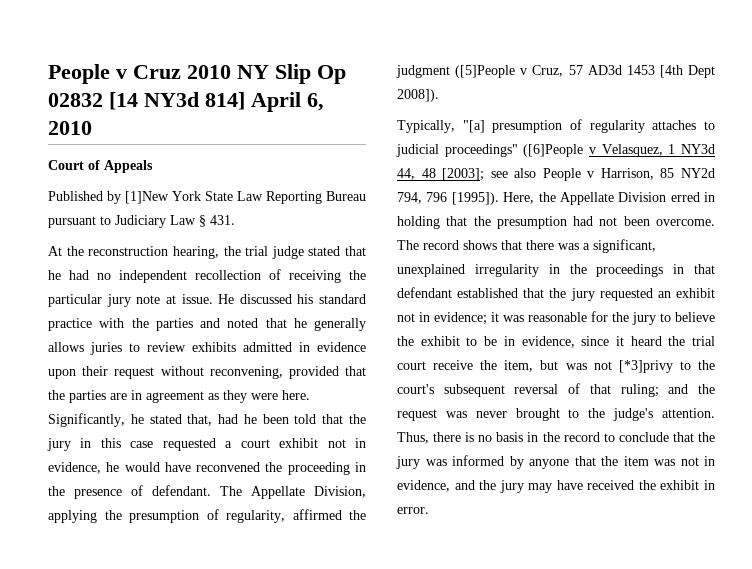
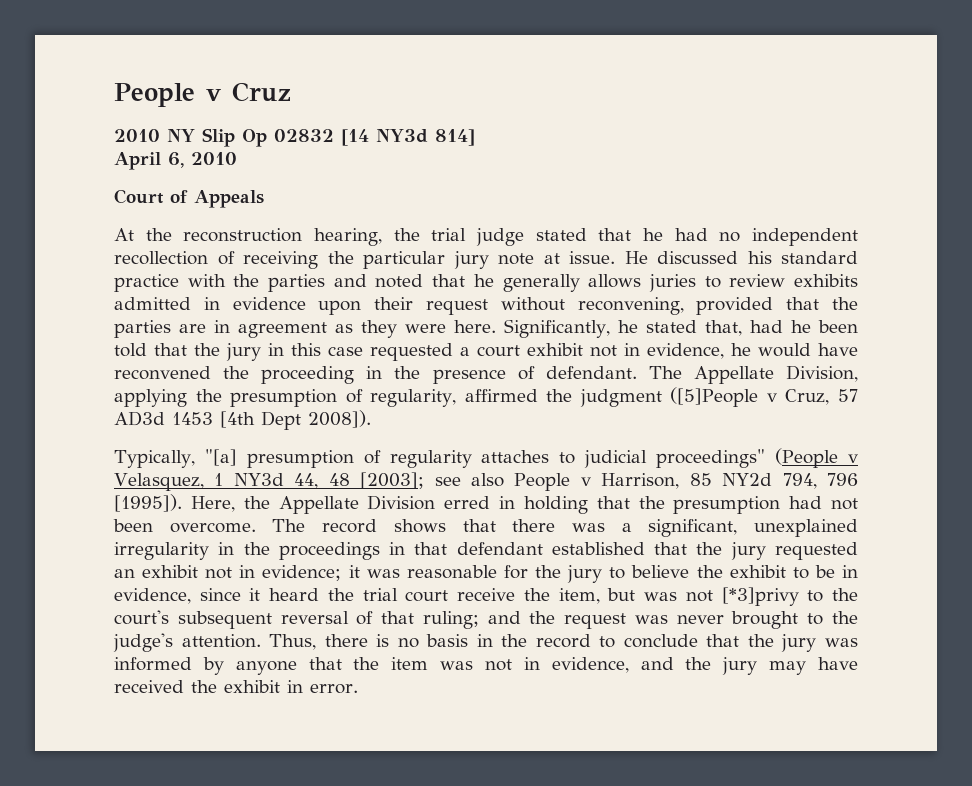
- People v Cruz 2010 NY Slip Op 02832 [14 NY3d 814] April 6, 2010
+ People v Cruz
+ 2010 NY Slip Op 02832 [14 NY3d 814]
+ April 6, 2010
- Published by [1]New York State Law Reporting Bureau pursuant to Judiciary Law § 431.
- Typically, "[a] presumption of regularity attaches to judicial proceedings" ([6]People v Velasquez, 1 NY3d 44, 48 [2003]; see also People v Harrison, 85 NY2d 794, 796 [1995]).
+ Typically, "[a] presumption of regularity attaches to judicial proceedings" (People v Velasquez, 1 NY3d 44, 48 [2003]; see also People v Harrison, 85 NY2d 794, 796 [1995]).

